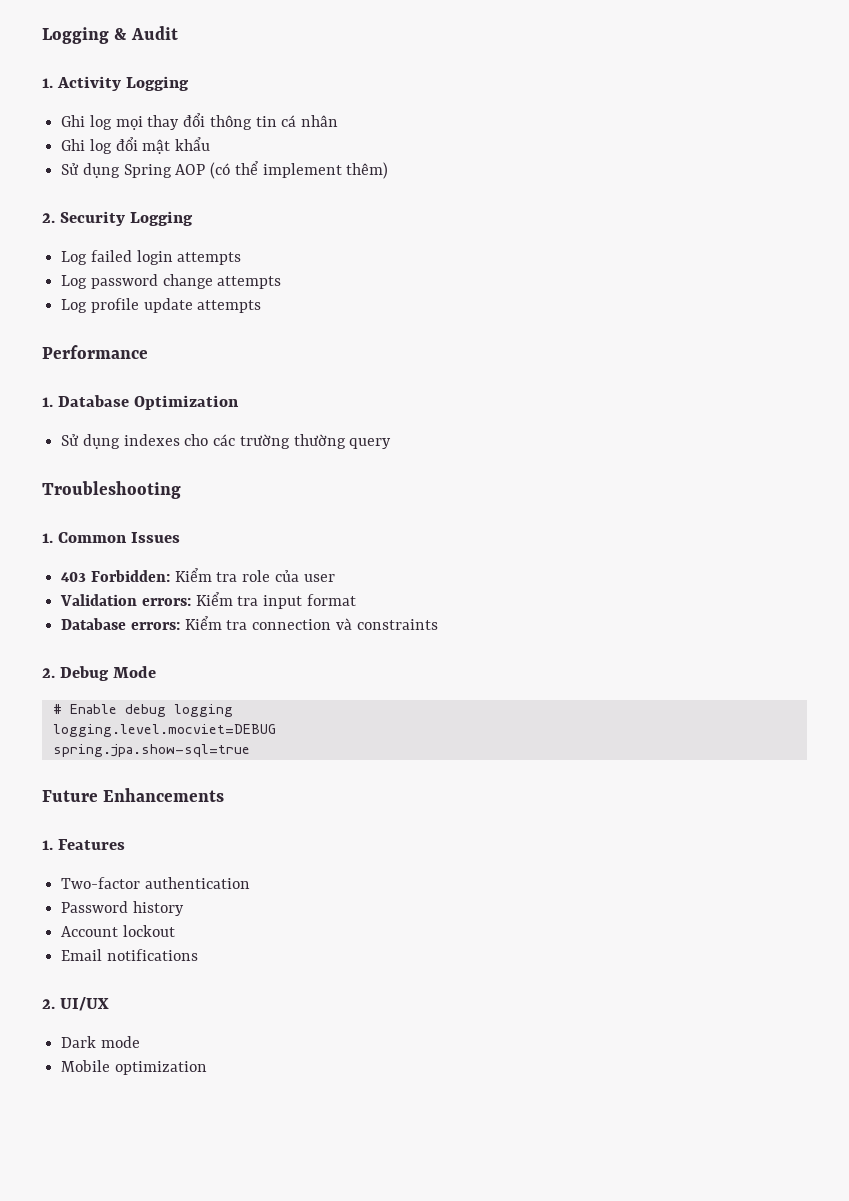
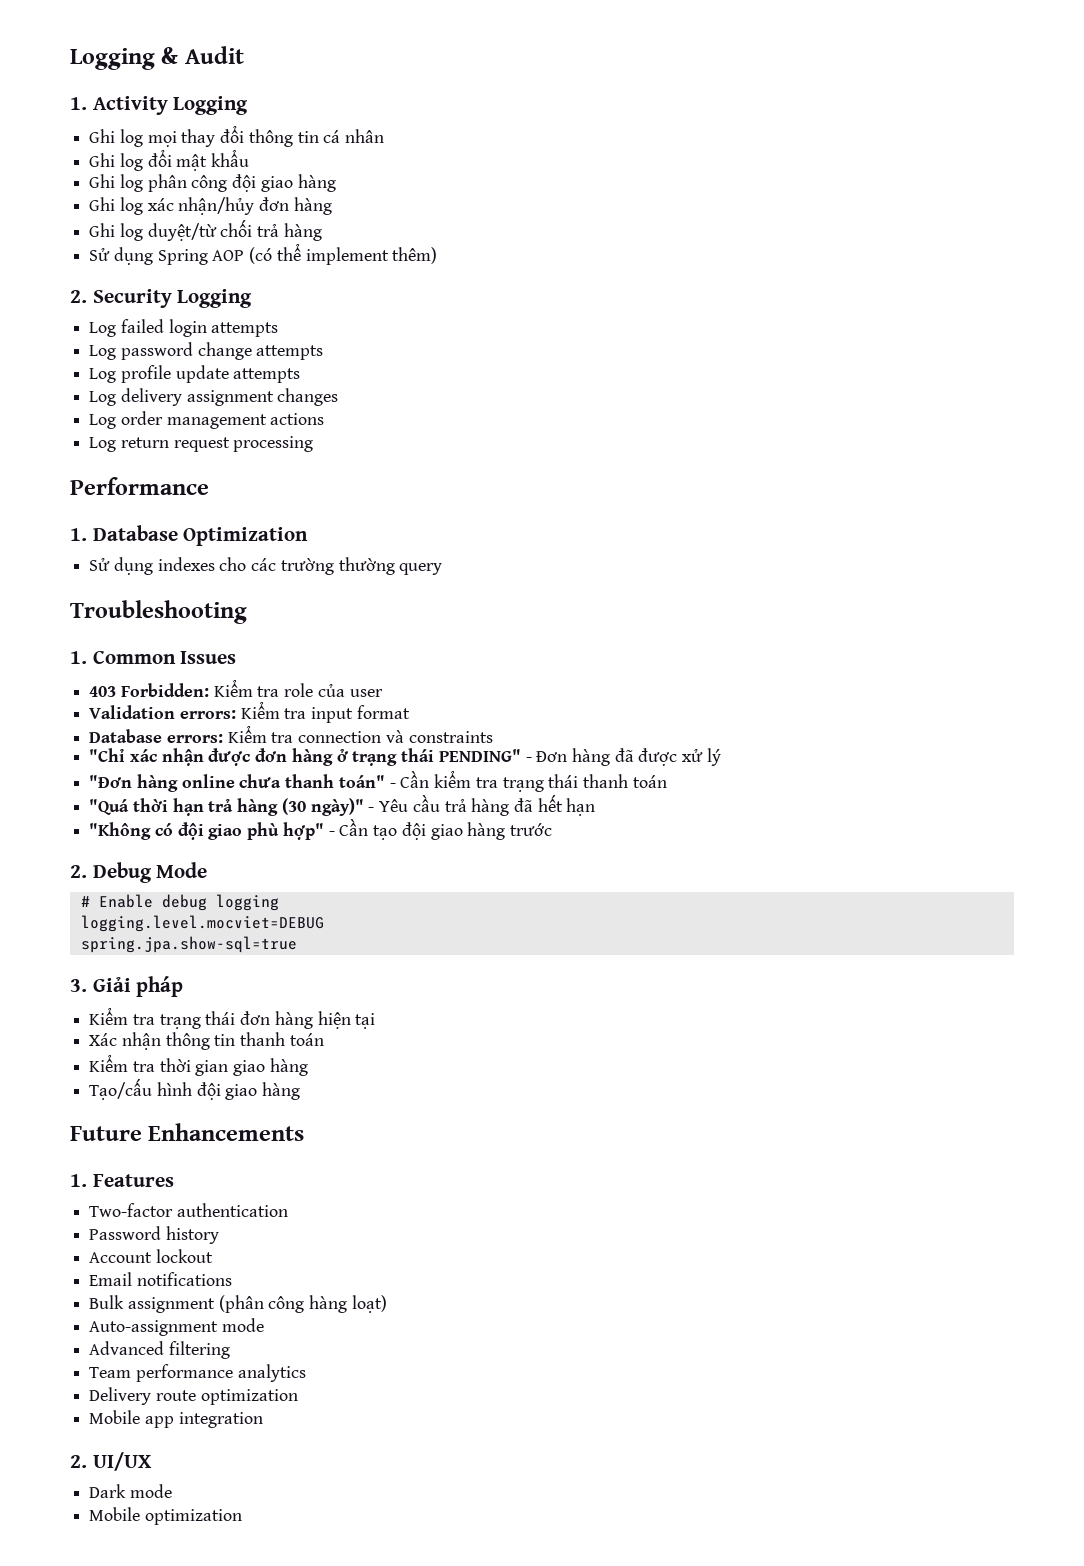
+ Ghi log phân công đội giao hàng
+ Ghi log xác nhận/hủy đơn hàng
+ Ghi log duyệt/từ chối trả hàng
+ Log delivery assignment changes
+ Log order management actions
+ Log return request processing
+ "Chỉ xác nhận được đơn hàng ở trạng thái PENDING" - Đơn hàng đã được xử lý
+ "Đơn hàng online chưa thanh toán" - Cần kiểm tra trạng thái thanh toán
+ "Quá thời hạn trả hàng (30 ngày)" - Yêu cầu trả hàng đã hết hạn
+ "Không có đội giao phù hợp" - Cần tạo đội giao hàng trước
+ 3. Giải pháp
+ Kiểm tra trạng thái đơn hàng hiện tại
+ Xác nhận thông tin thanh toán
+ Kiểm tra thời gian giao hàng
+ Tạo/cấu hình đội giao hàng
+ Bulk assignment (phân công hàng loạt)
+ Auto-assignment mode
+ Advanced filtering
+ Team performance analytics
+ Delivery route optimization
+ Mobile app integration

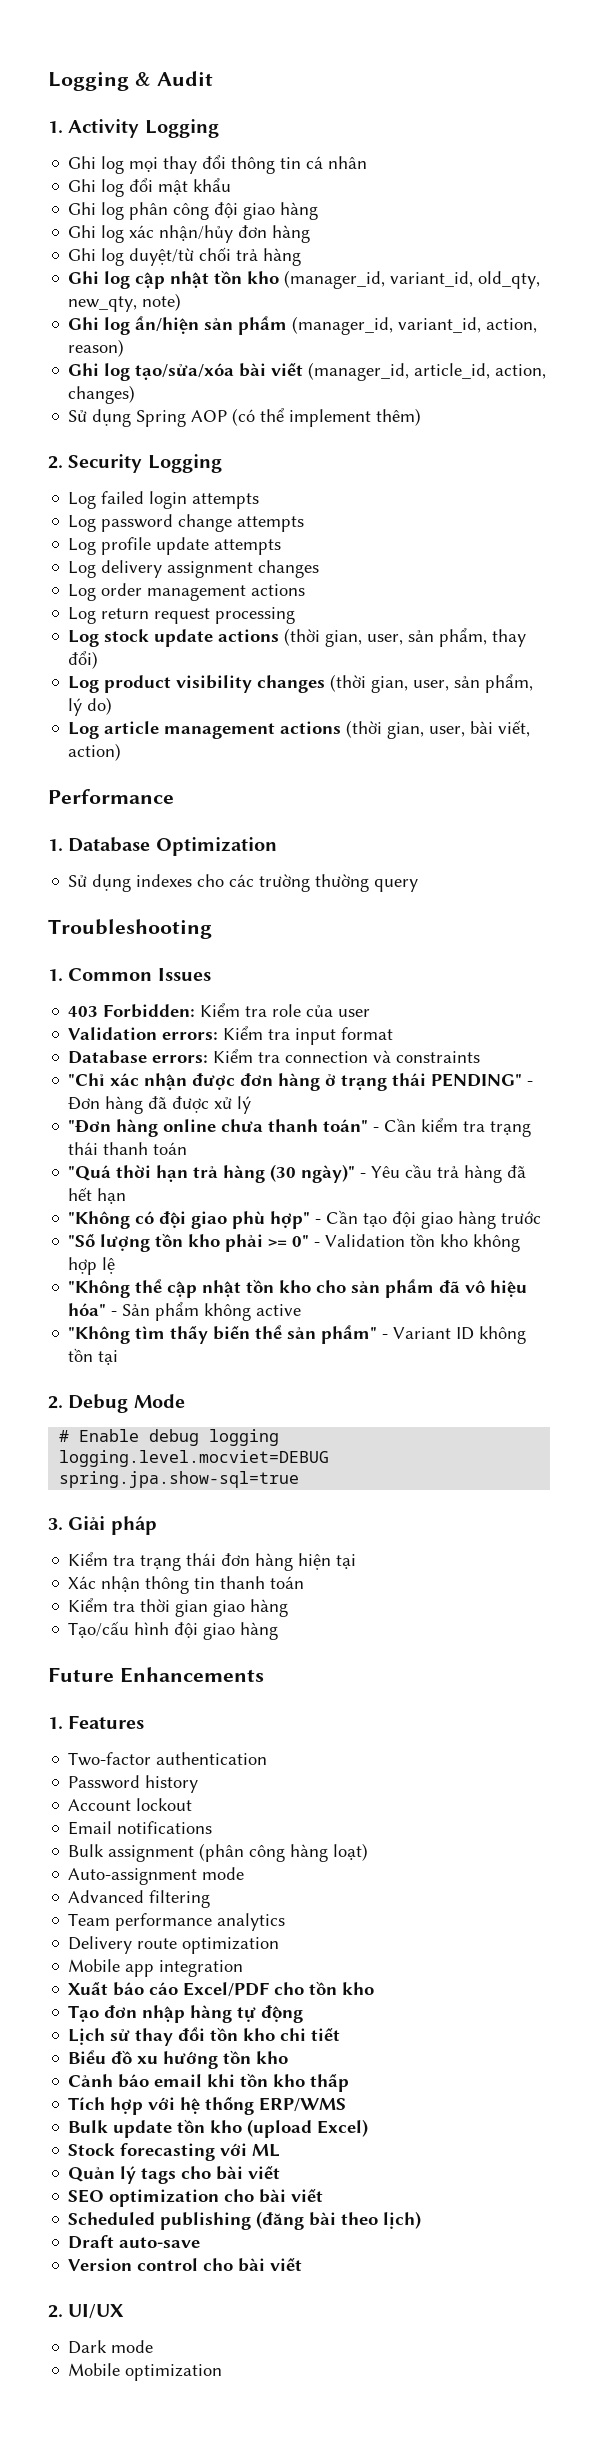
+ Ghi log cập nhật tồn kho (manager_id, variant_id, old_qty, new_qty, note)
+ Ghi log ẩn/hiện sản phẩm (manager_id, variant_id, action, reason)
+ Ghi log tạo/sửa/xóa bài viết (manager_id, article_id, action, changes)
+ Log stock update actions (thời gian, user, sản phẩm, thay đổi)
+ Log product visibility changes (thời gian, user, sản phẩm, lý do)
+ Log article management actions (thời gian, user, bài viết, action)
+ "Số lượng tồn kho phải >= 0" - Validation tồn kho không hợp lệ
+ "Không thể cập nhật tồn kho cho sản phẩm đã vô hiệu hóa" - Sản phẩm không active
+ "Không tìm thấy biến thể sản phẩm" - Variant ID không tồn tại
+ Xuất báo cáo Excel/PDF cho tồn kho
+ Tạo đơn nhập hàng tự động
+ Lịch sử thay đổi tồn kho chi tiết
+ Biểu đồ xu hướng tồn kho
+ Cảnh báo email khi tồn kho thấp
+ Tích hợp với hệ thống ERP/WMS
+ Bulk update tồn kho (upload Excel)
+ Stock forecasting với ML
+ Quản lý tags cho bài viết
+ SEO optimization cho bài viết
+ Scheduled publishing (đăng bài theo lịch)
+ Draft auto-save
+ Version control cho bài viết

